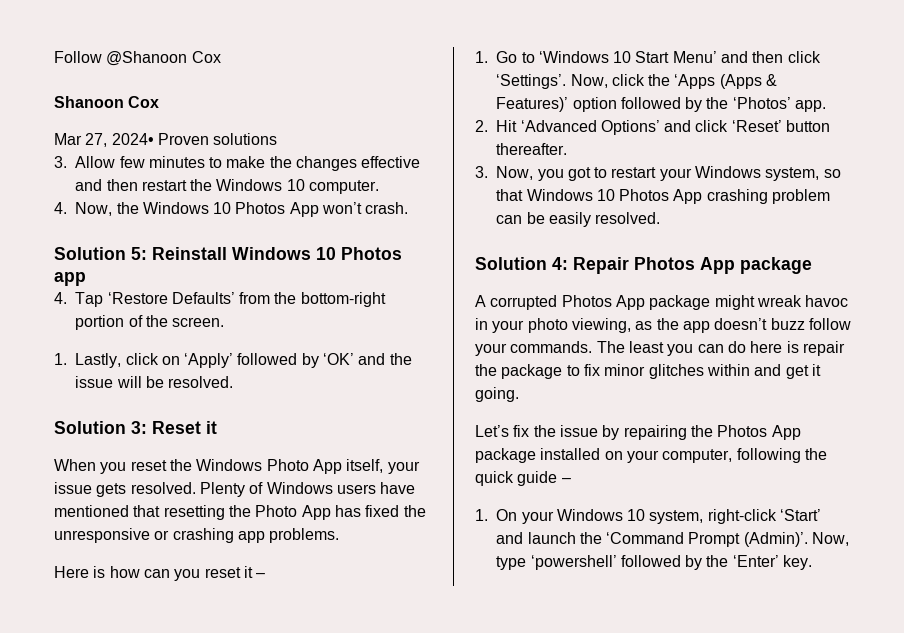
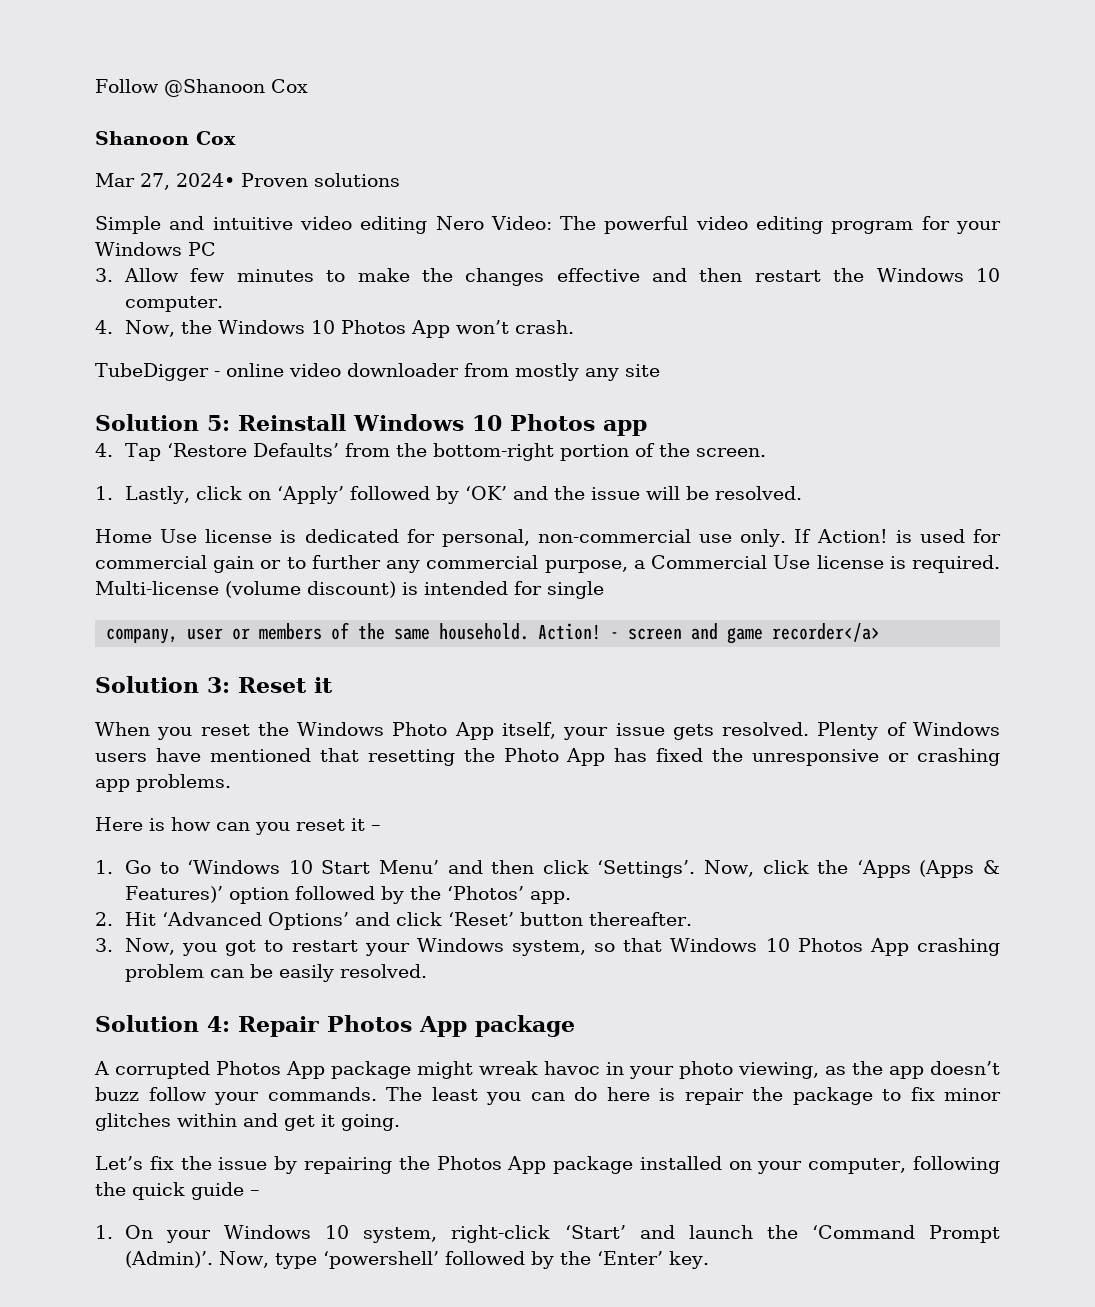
+ Simple and intuitive video editing Nero Video: The powerful video editing program for your Windows PC
+ TubeDigger - online video downloader from mostly any site
+ Home Use license is dedicated for personal, non-commercial use only. If Action! is used for commercial gain or to further any commercial purpose, a Commercial Use license is required. Multi-license (volume discount) is intended for single
+ company, user or members of the same household. Action! - screen and game recorder</a>

